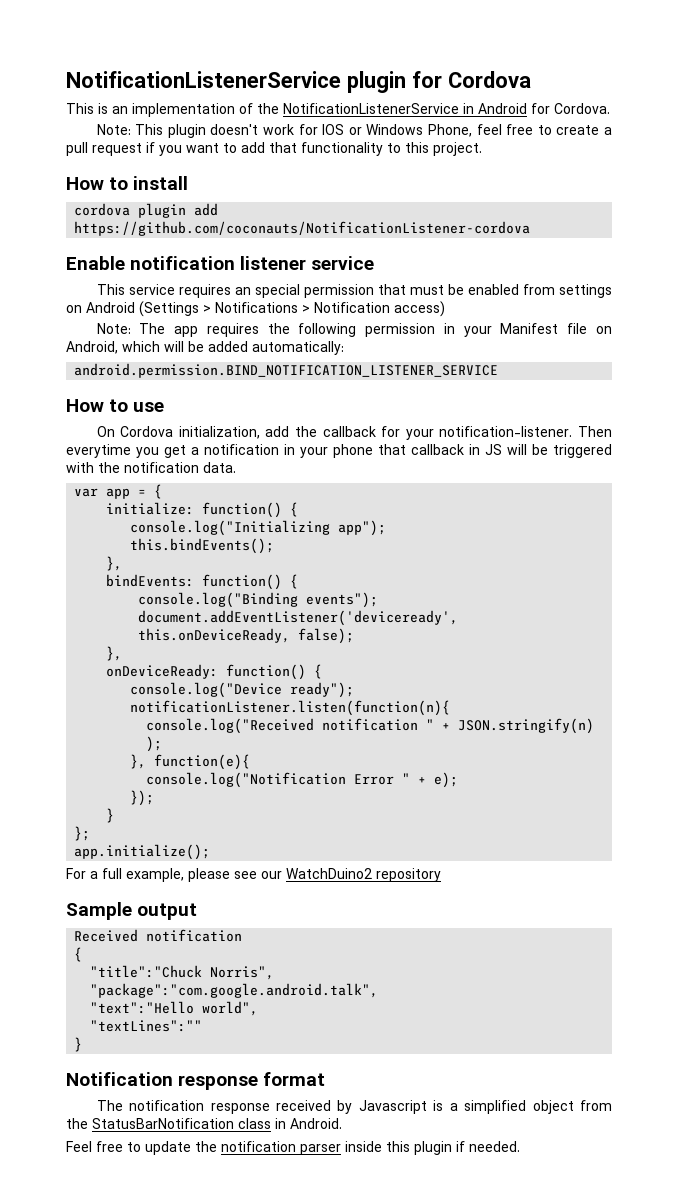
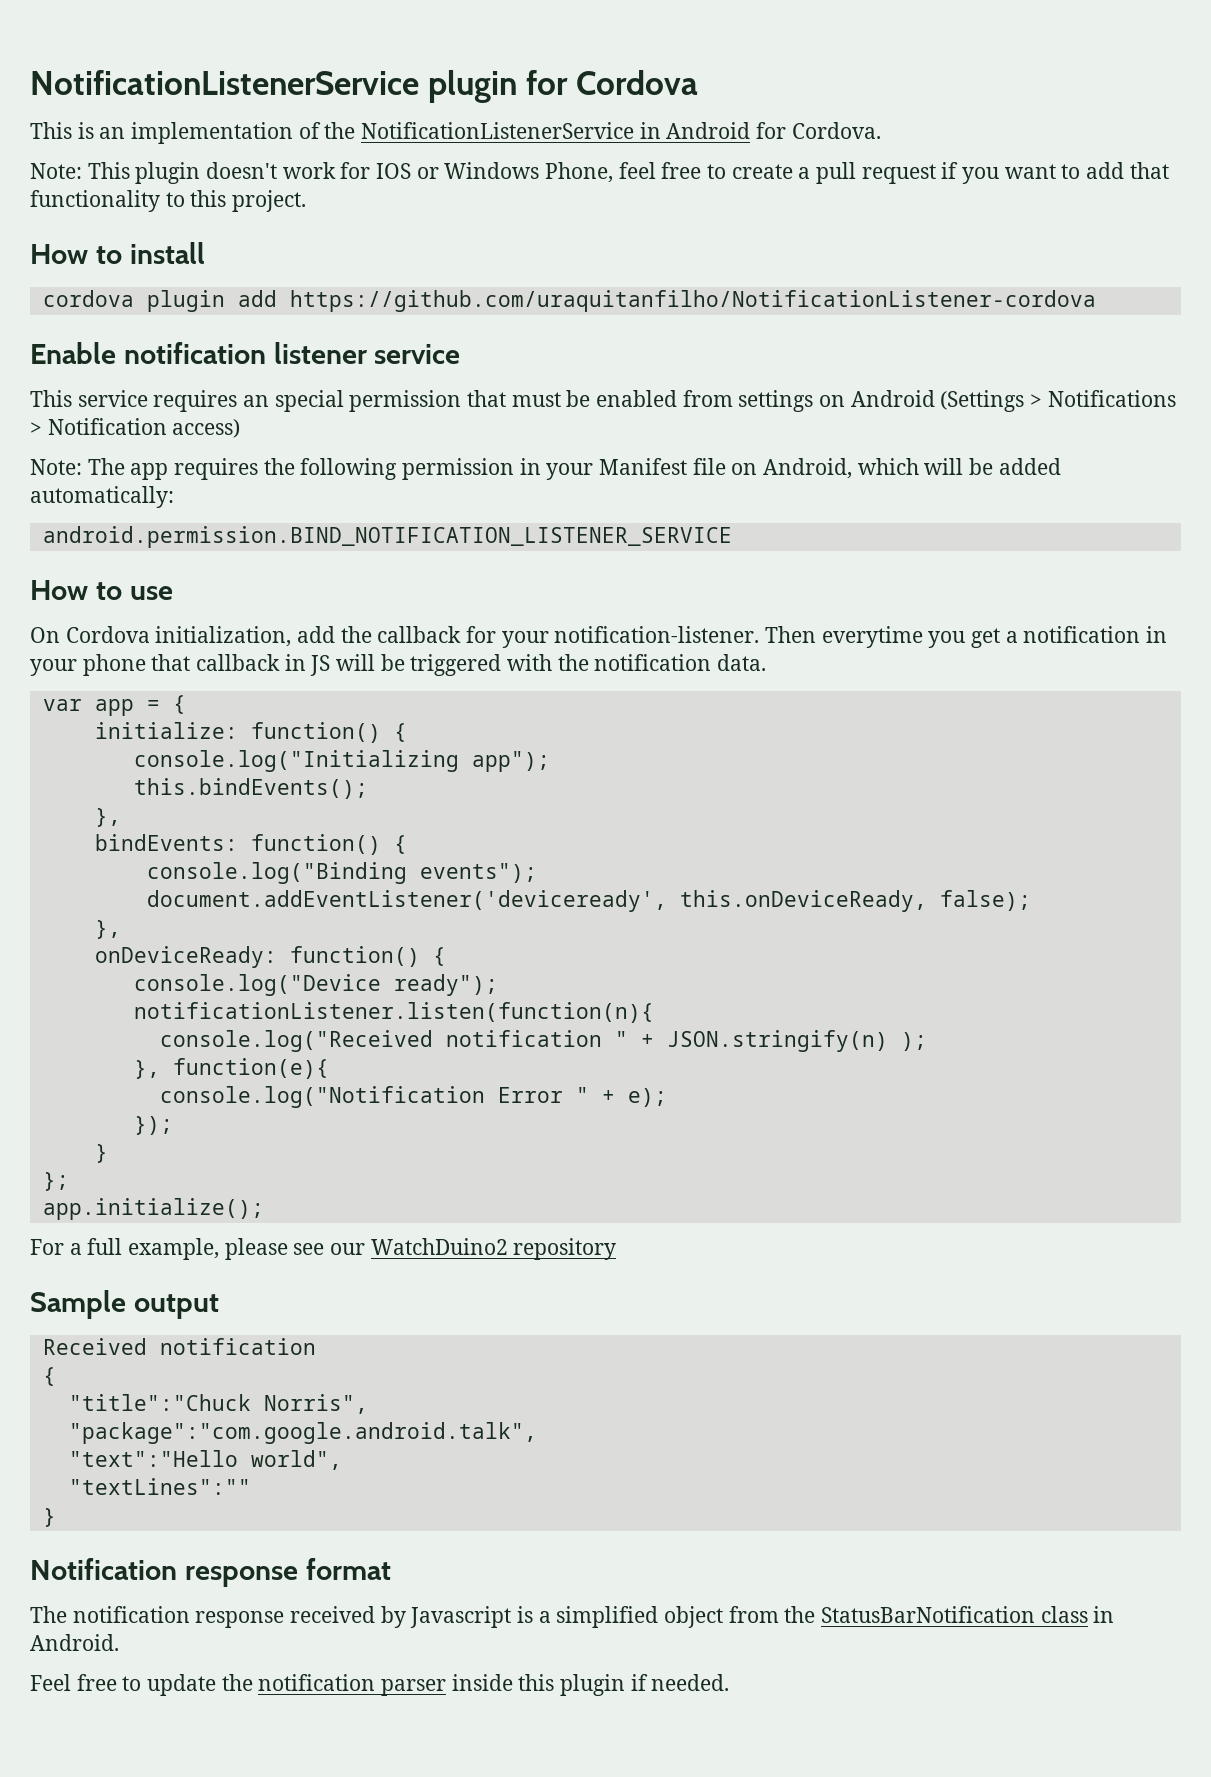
- cordova plugin add https://github.com/coconauts/NotificationListener-cordova
+ cordova plugin add https://github.com/uraquitanfilho/NotificationListener-cordova

